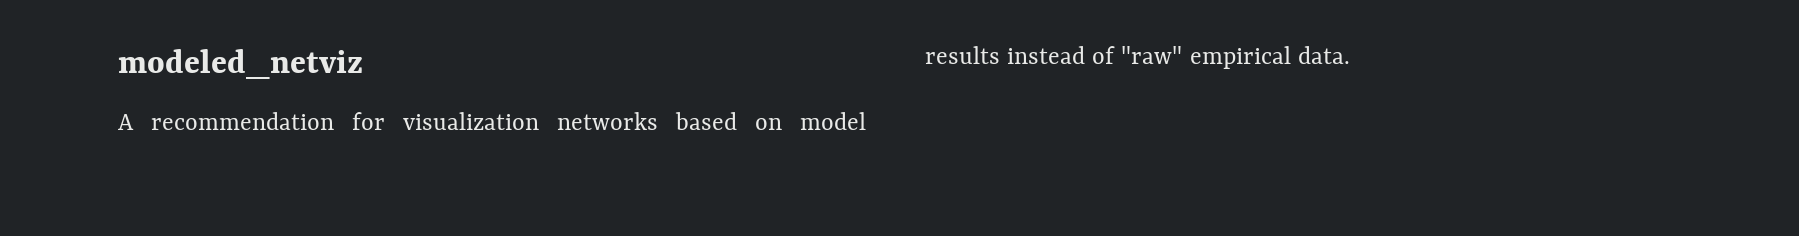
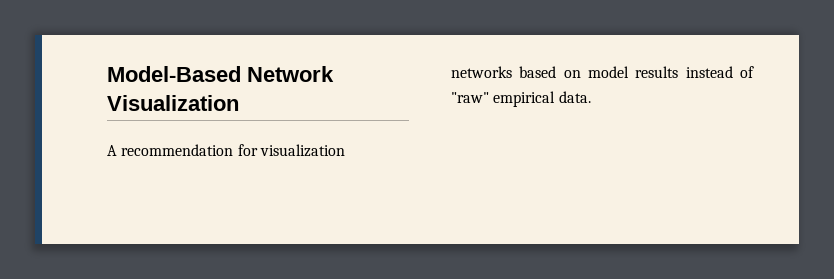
- modeled_netviz
+ Model-Based Network Visualization

